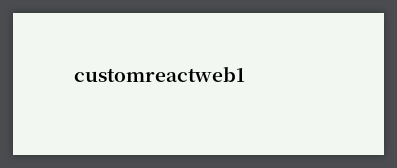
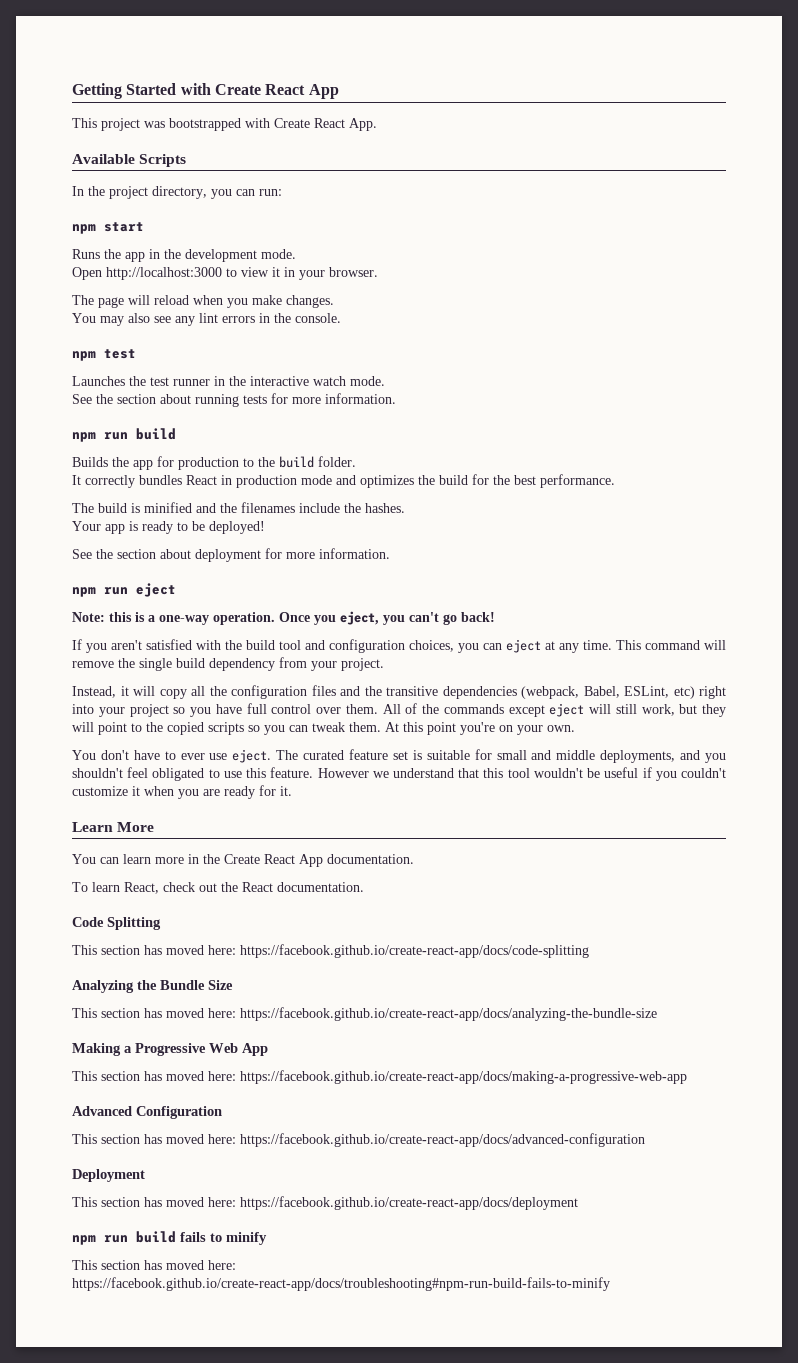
- customreactweb1
+ Getting Started with Create React App
+ This project was bootstrapped with Create React App.
+ Available Scripts
+ In the project directory, you can run:
+ npm start
+ Runs the app in the development mode.
+ Open http://localhost:3000 to view it in your browser.
+ The page will reload when you make changes.
+ You may also see any lint errors in the console.
+ npm test
+ Launches the test runner in the interactive watch mode.
+ See the section about running tests for more information.
+ npm run build
+ Builds the app for production to the build folder.
+ It correctly bundles React in production mode and optimizes the build for the best performance.
+ The build is minified and the filenames include the hashes.
+ Your app is ready to be deployed!
+ See the section about deployment for more information.
+ npm run eject
+ Note: this is a one-way operation. Once you eject, you can't go back!
+ If you aren't satisfied with the build tool and configuration choices, you can eject at any time. This command will remove the single build dependency from your project.
+ Instead, it will copy all the configuration files and the transitive dependencies (webpack, Babel, ESLint, etc) right into your project so you have full control over them. All of the commands except eject will still work, but they will point to the copied scripts so you can tweak them. At this point you're on your own.
+ You don't have to ever use eject. The curated feature set is suitable for small and middle deployments, and you shouldn't feel obligated to use this feature. However we understand that this tool wouldn't be useful if you couldn't customize it when you are ready for it.
+ Learn More
+ You can learn more in the Create React App documentation.
+ To learn React, check out the React documentation.
+ Code Splitting
+ This section has moved here: https://facebook.github.io/create-react-app/docs/code-splitting
+ Analyzing the Bundle Size
+ This section has moved here: https://facebook.github.io/create-react-app/docs/analyzing-the-bundle-size
+ Making a Progressive Web App
+ This section has moved here: https://facebook.github.io/create-react-app/docs/making-a-progressive-web-app
+ Advanced Configuration
+ This section has moved here: https://facebook.github.io/create-react-app/docs/advanced-configuration
+ Deployment
+ This section has moved here: https://facebook.github.io/create-react-app/docs/deployment
+ npm run build fails to minify
+ This section has moved here: https://facebook.github.io/create-react-app/docs/troubleshooting#npm-run-build-fails-to-minify

